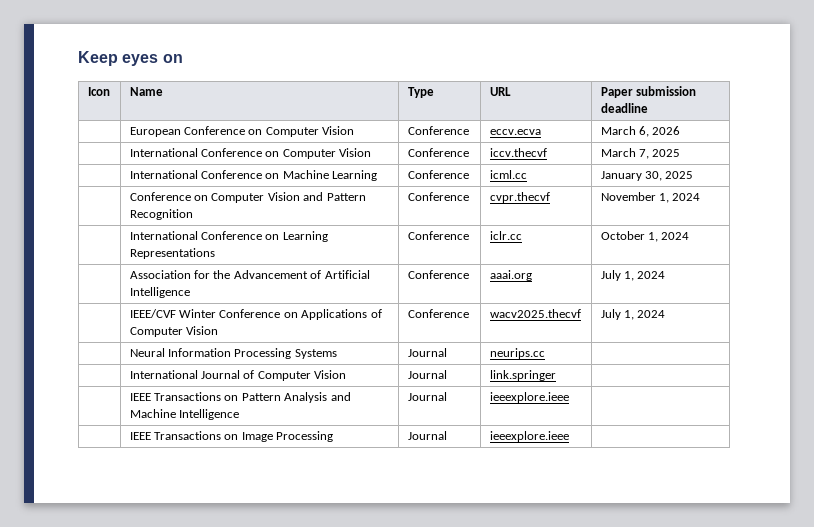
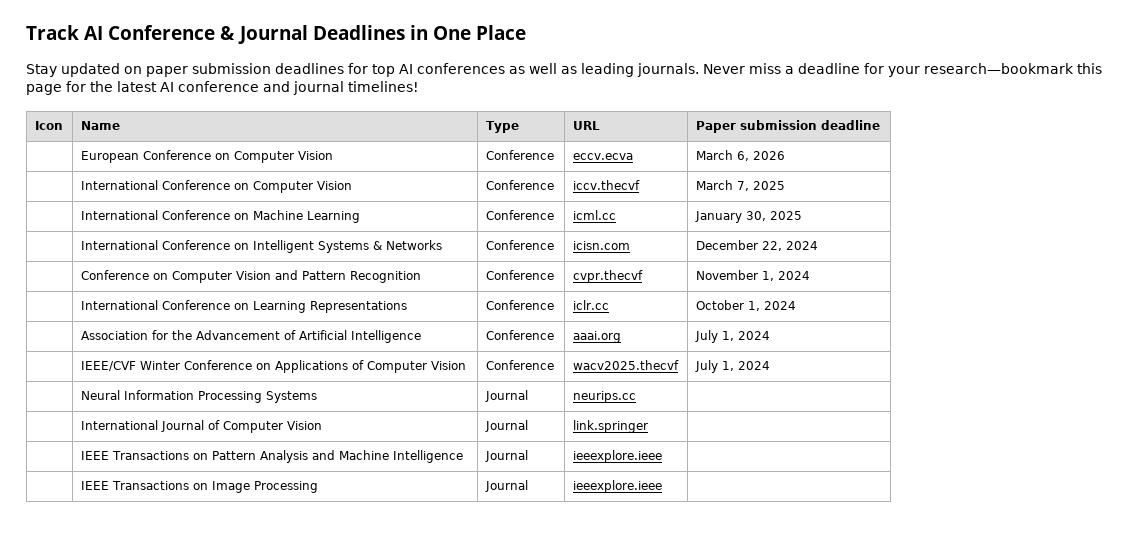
- Keep eyes on
+ Track AI Conference & Journal Deadlines in One Place
+ Stay updated on paper submission deadlines for top AI conferences as well as leading journals. Never miss a deadline for your research—bookmark this page for the latest AI conference and journal timelines!
+ | International Conference on Intelligent Systems & Networks | Conference | icisn.com | December 22, 2024

